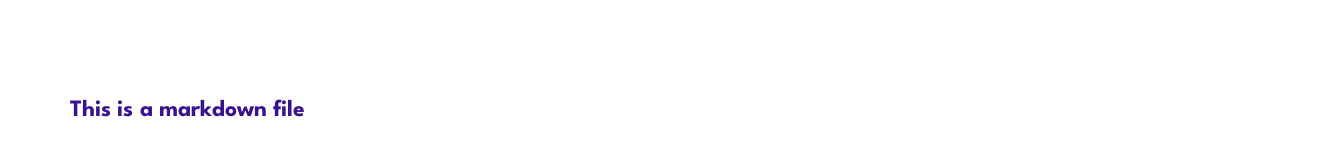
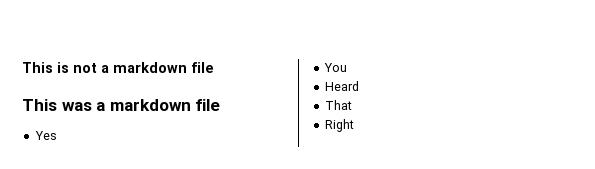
- This is a markdown file
+ This is not a markdown file
+ This was a markdown file
+ Yes
+ You
+ Heard
+ That
+ Right

